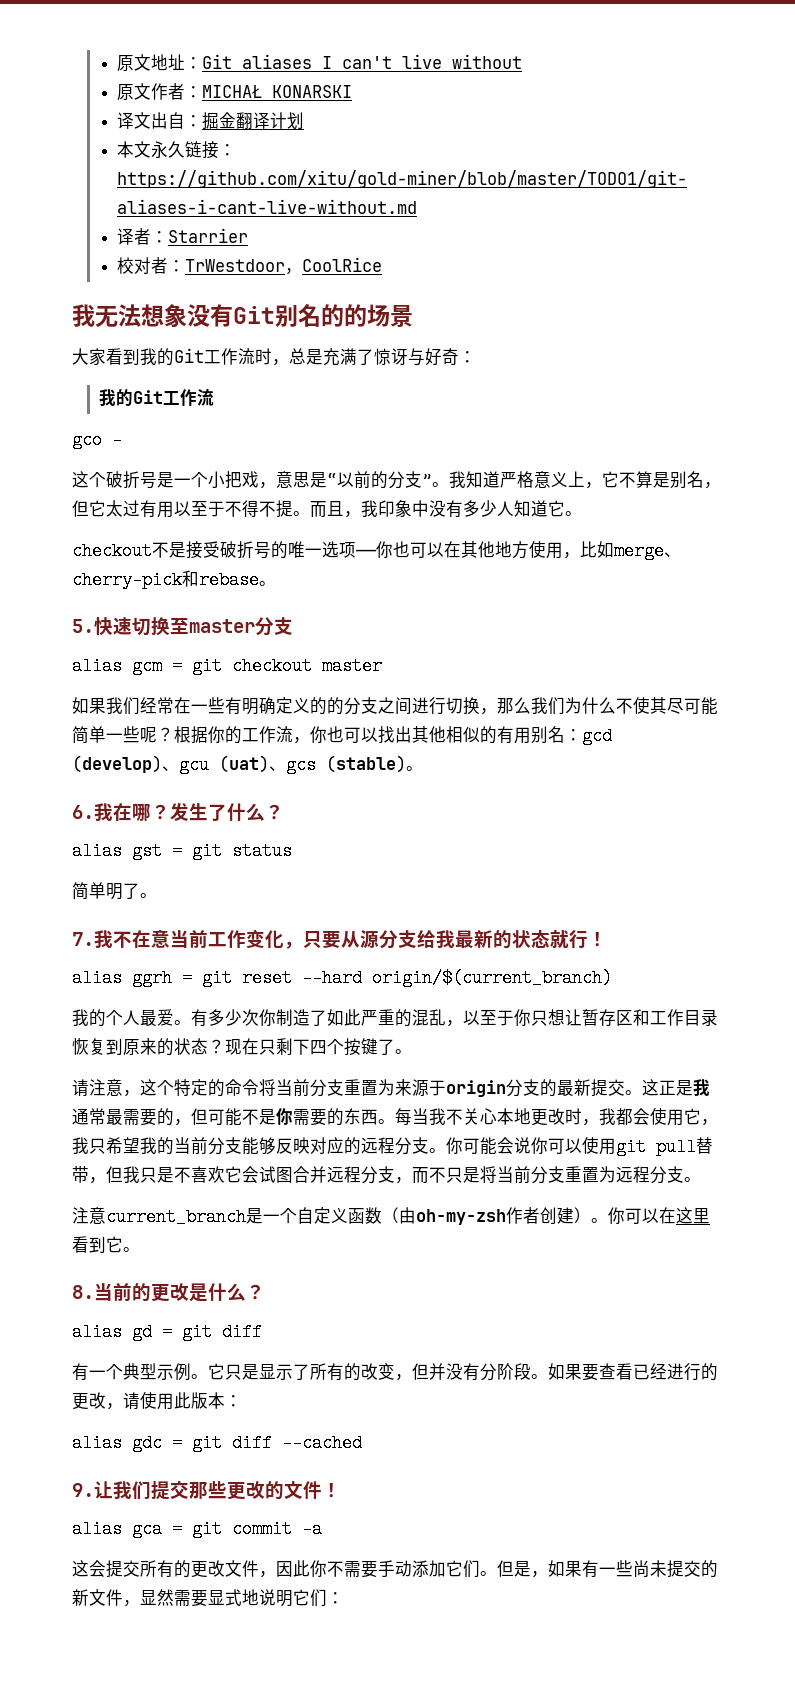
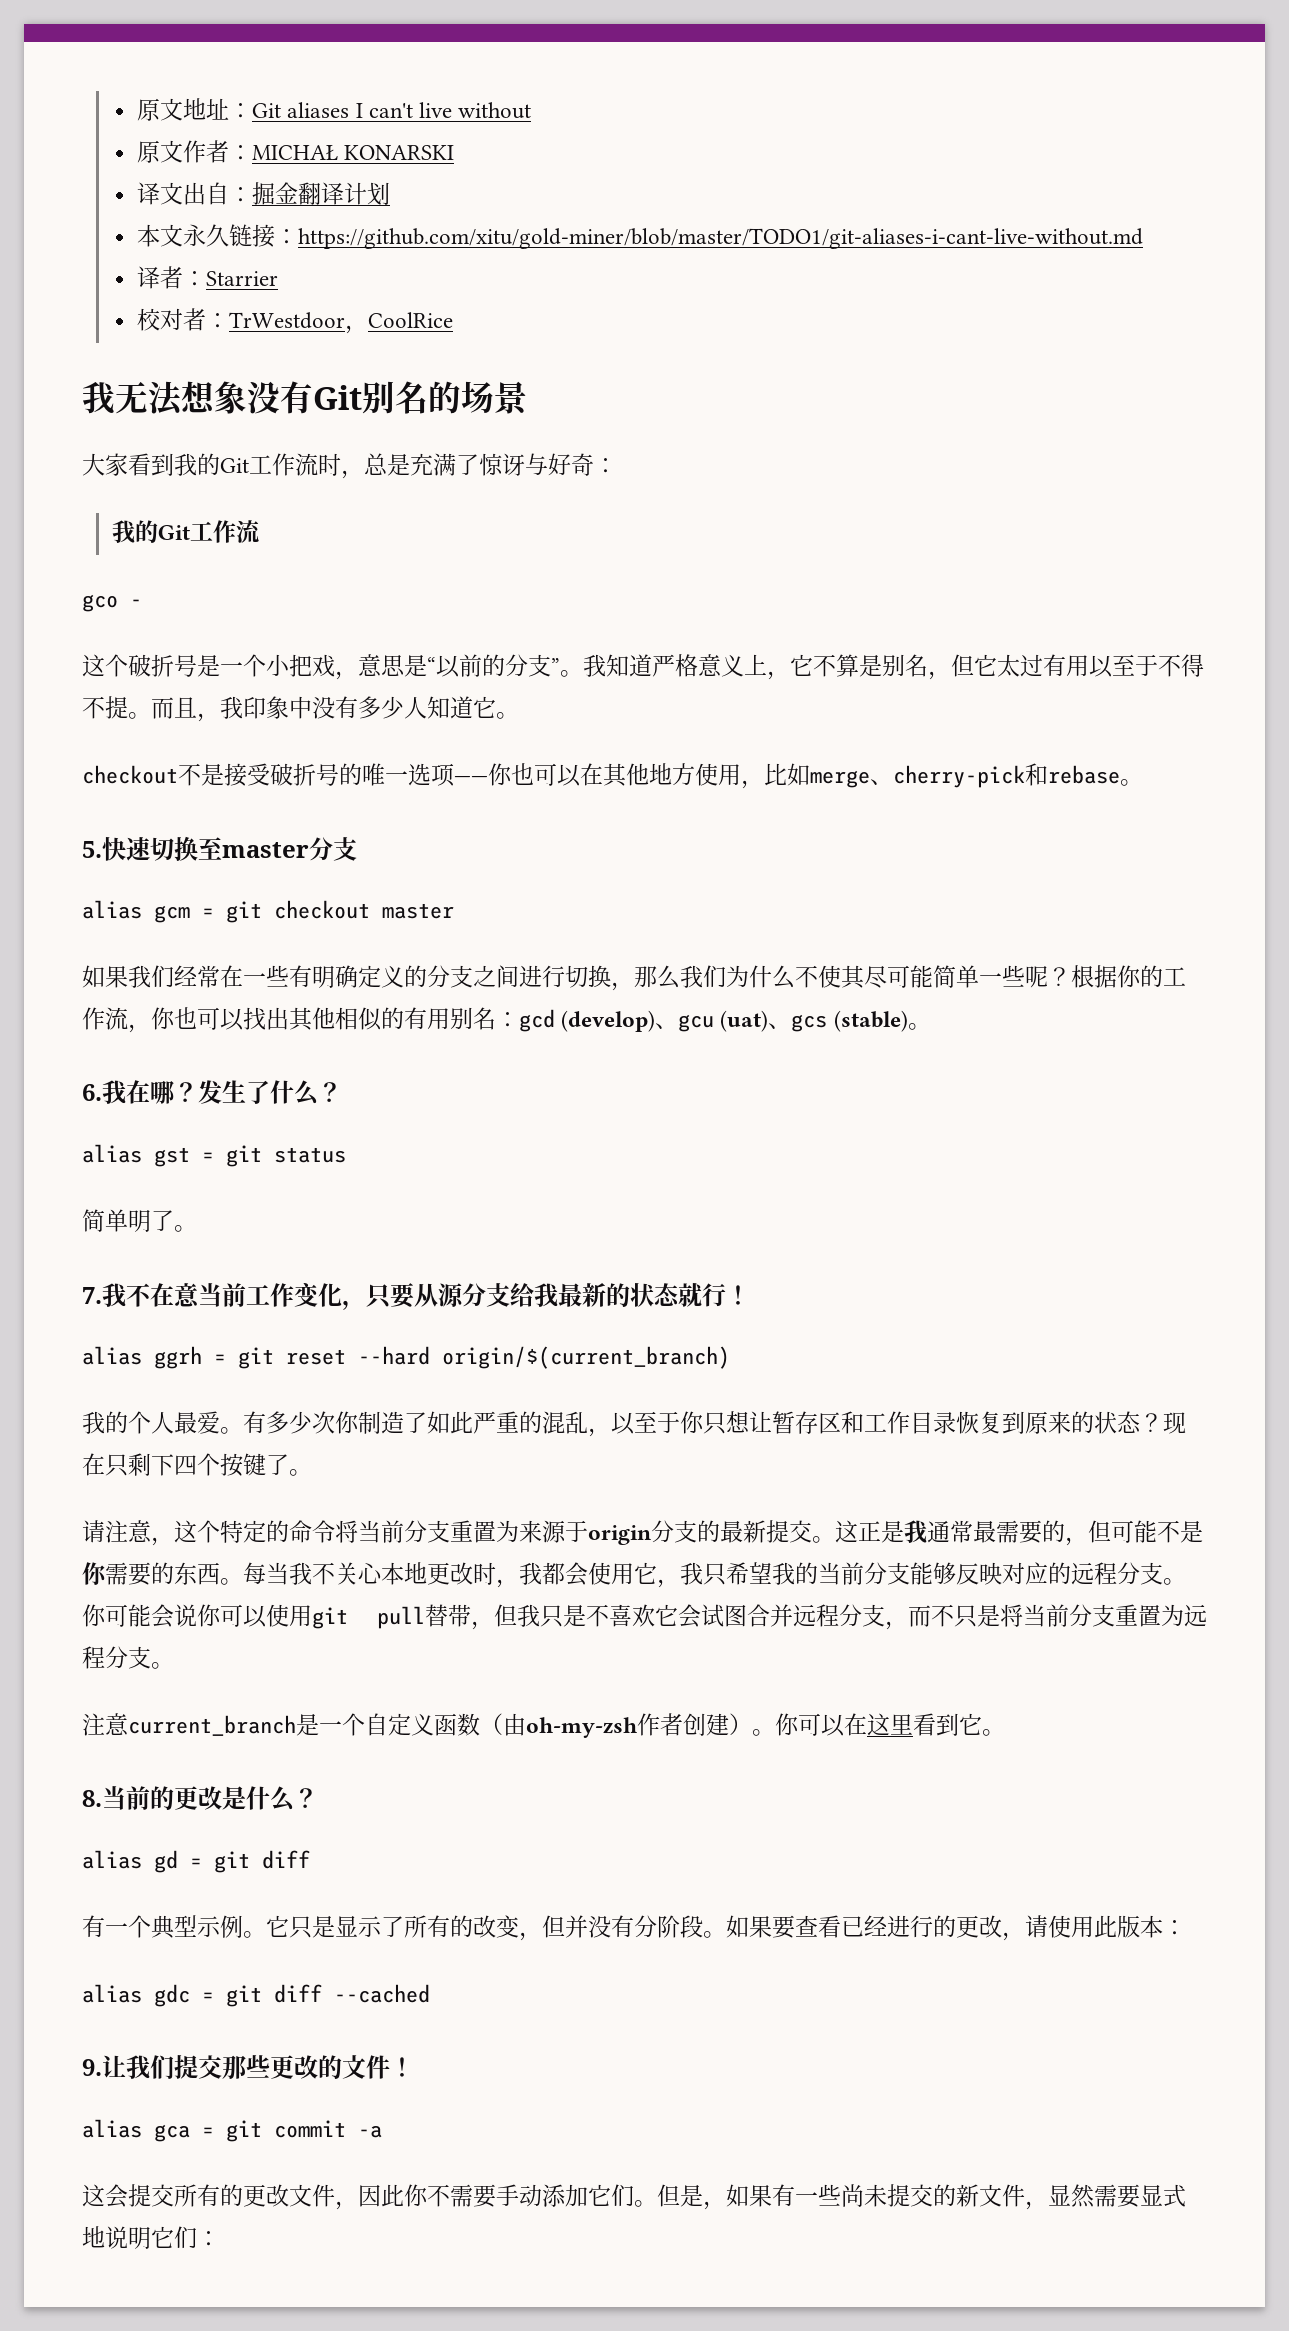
- 我无法想象没有Git别名的的场景
+ 我无法想象没有Git别名的场景
- 如果我们经常在一些有明确定义的的分支之间进行切换，那么我们为什么不使其尽可能简单一些呢？
+ 如果我们经常在一些有明确定义的分支之间进行切换，那么我们为什么不使其尽可能简单一些呢？

